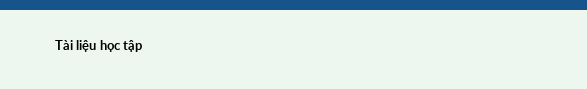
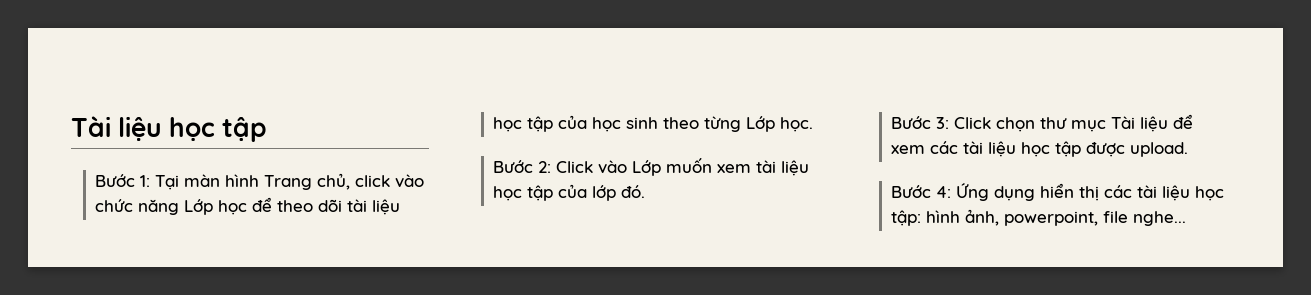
+ Bước 1: Tại màn hình Trang chủ, click vào chức năng Lớp học để theo dõi tài liệu học tập của học sinh theo từng Lớp học.
+ Bước 2: Click vào Lớp muốn xem tài liệu học tập của lớp đó.
+ Bước 3: Click chọn thư mục Tài liệu để xem các tài liệu học tập được upload.
+ Bước 4: Ứng dụng hiển thị các tài liệu học tập: hình ảnh, powerpoint, file nghe...

